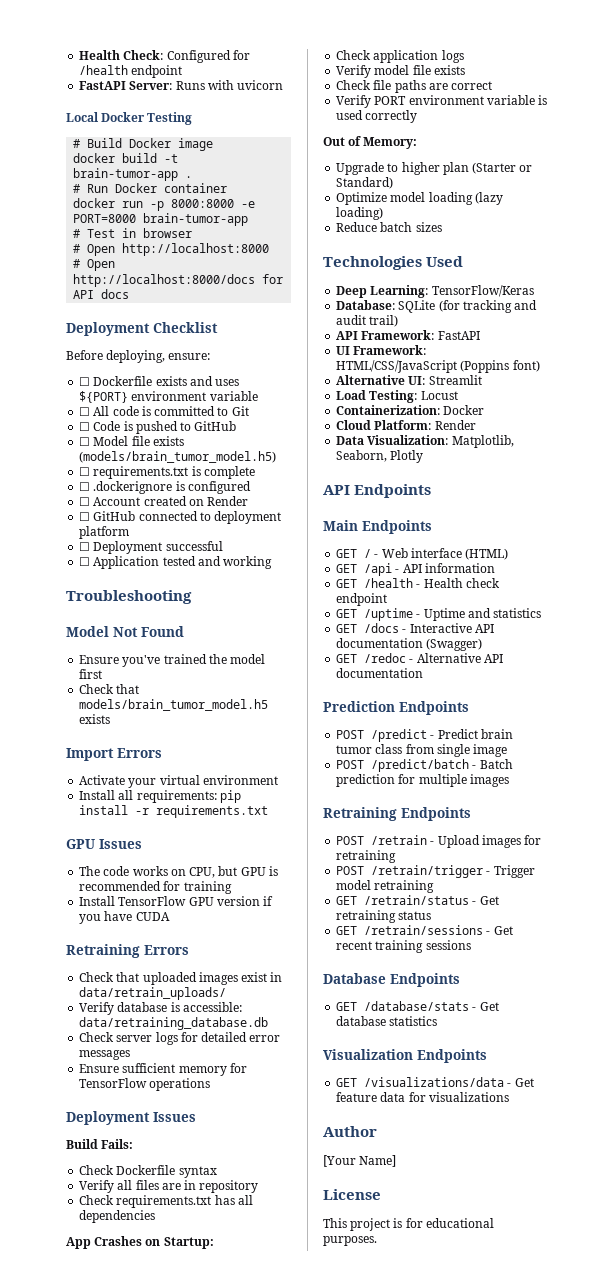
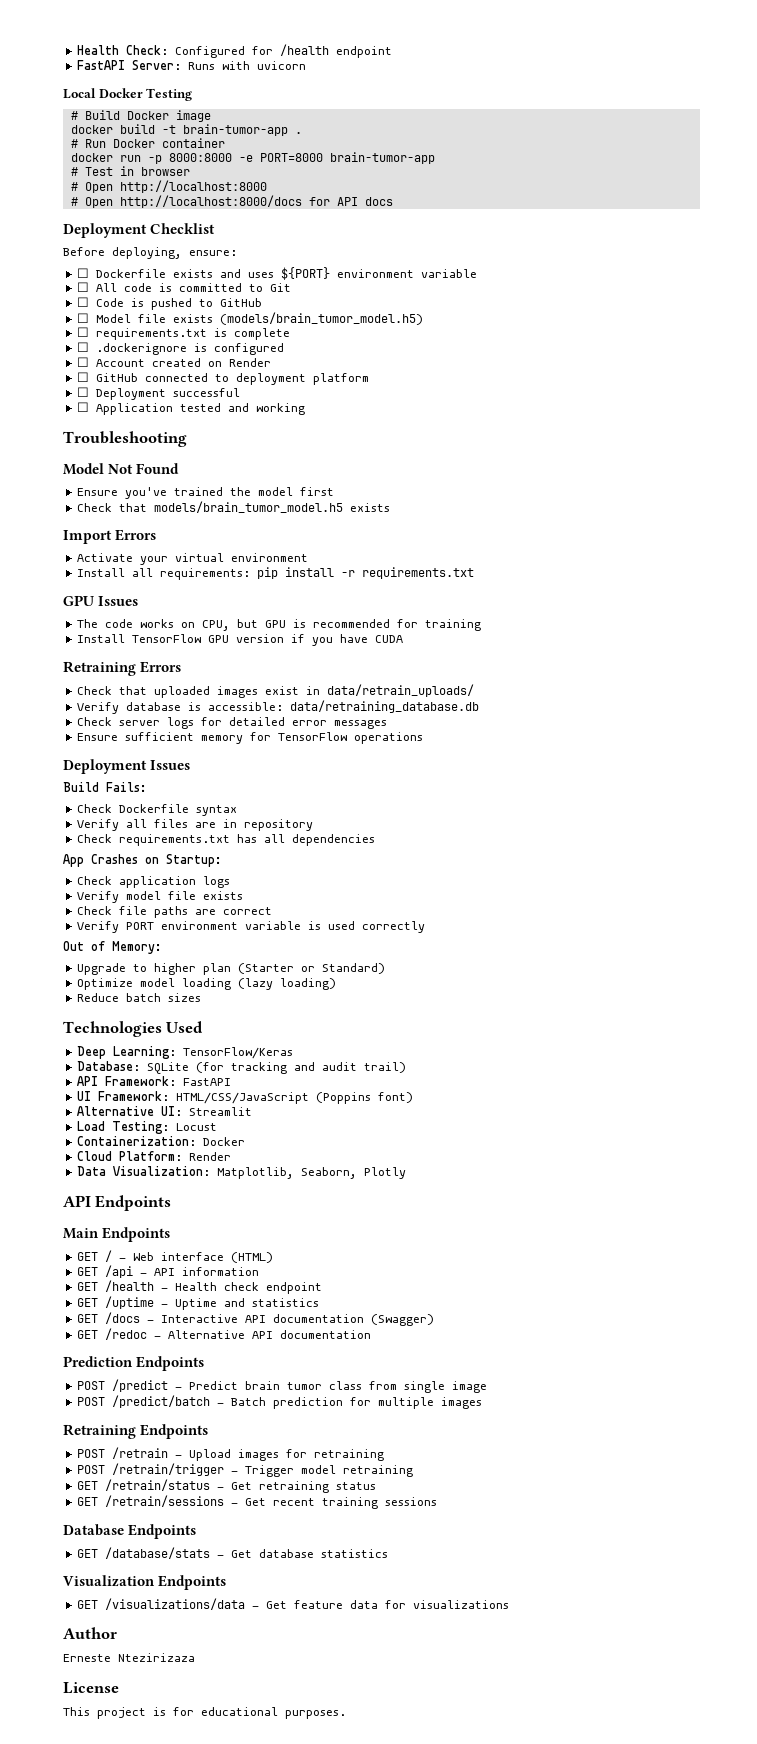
- [Your Name]
+ Erneste Ntezirizaza

